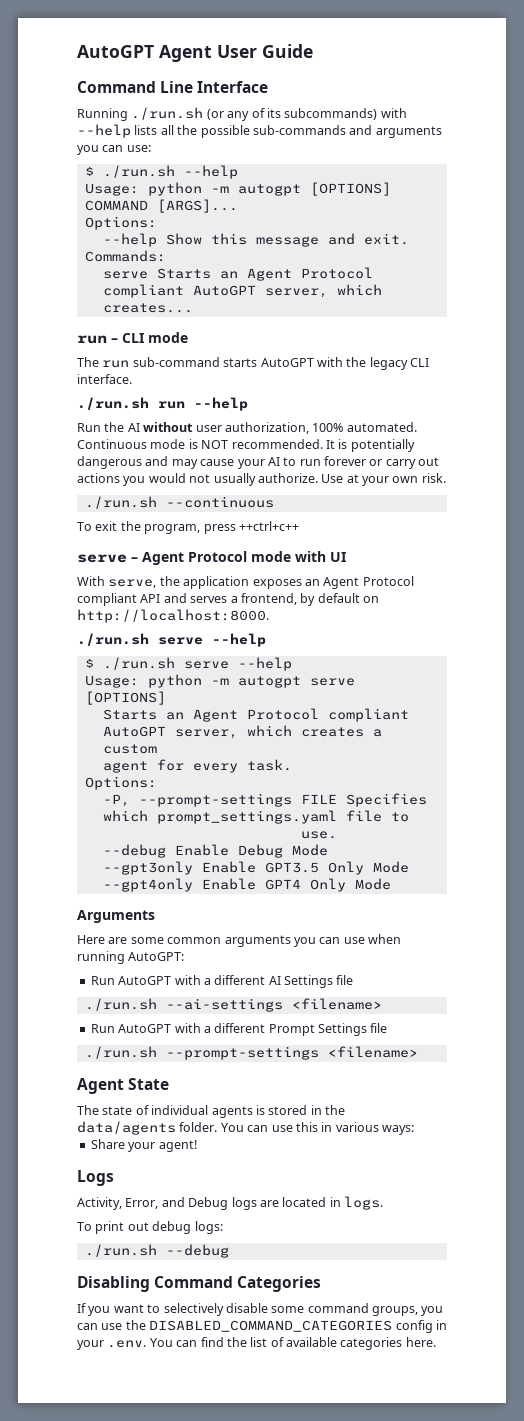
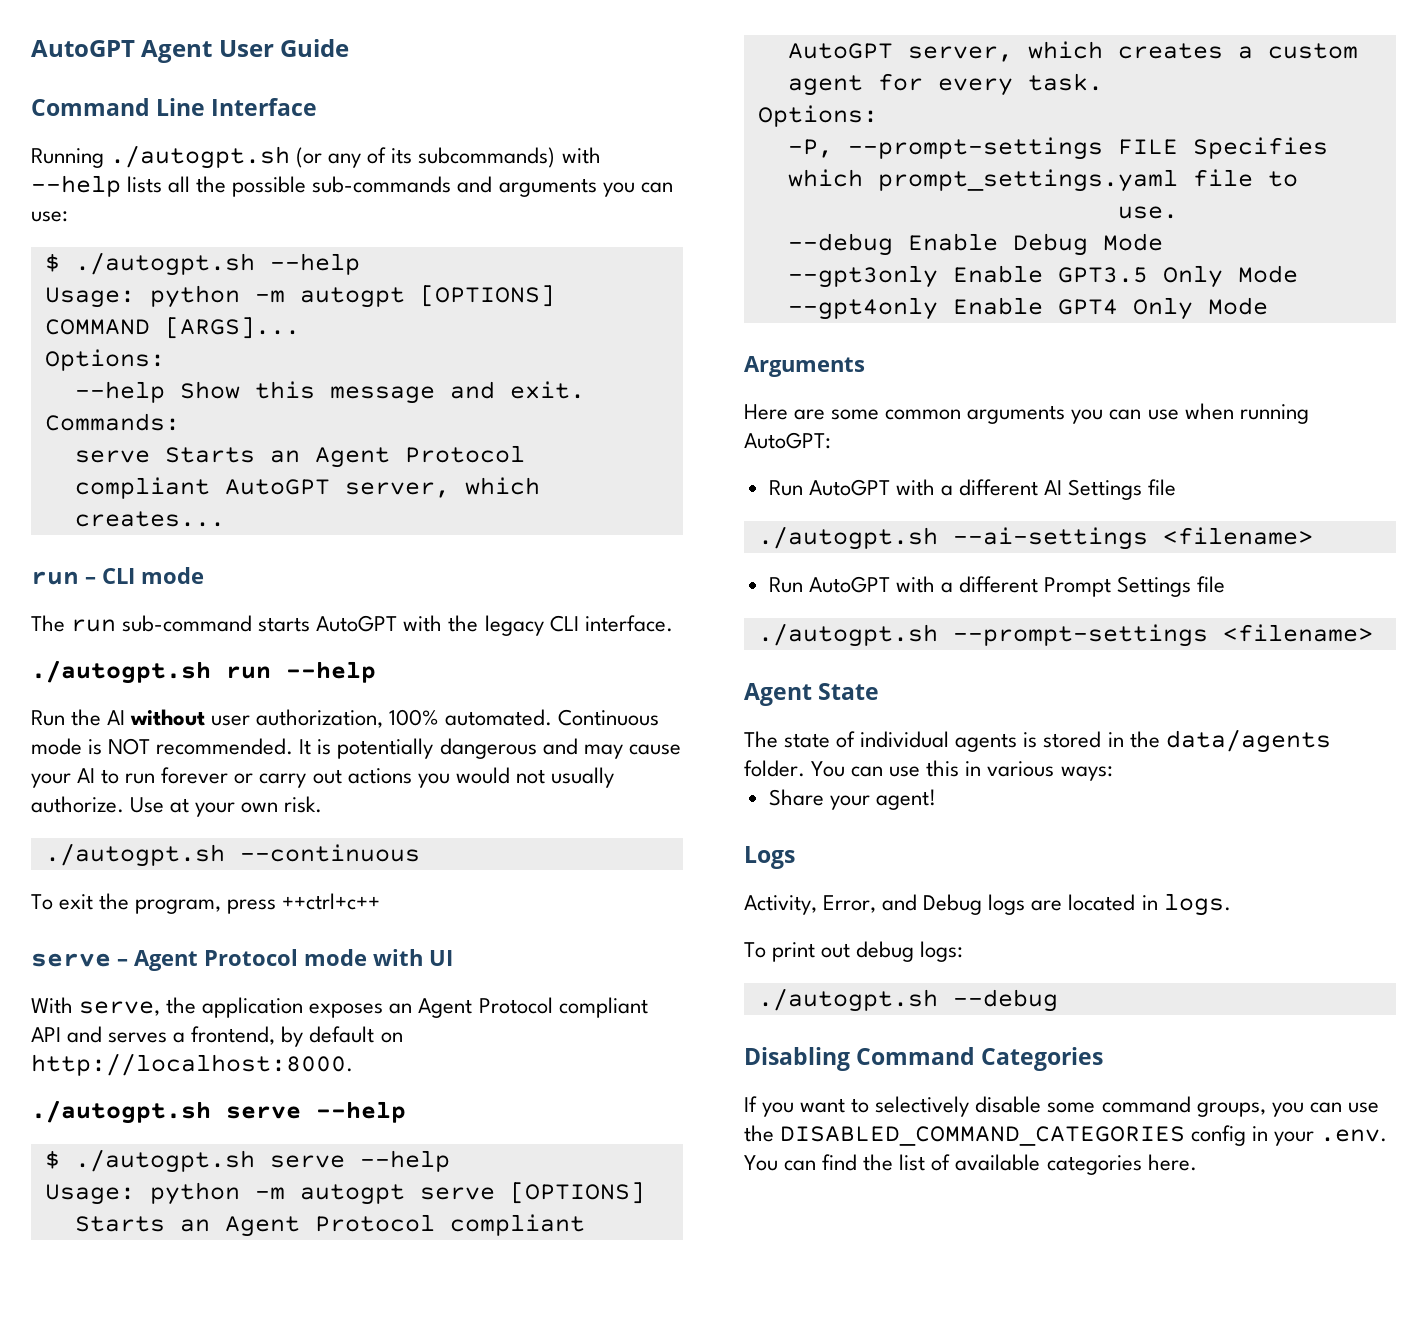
- Running ./run.sh (or any of its subcommands) with --help lists all the possible sub-commands and arguments you can use:
+ Running ./autogpt.sh (or any of its subcommands) with --help lists all the possible sub-commands and arguments you can use:
- $ ./run.sh --help
+ $ ./autogpt.sh --help
- ./run.sh run --help
+ ./autogpt.sh run --help
- ./run.sh --continuous
+ ./autogpt.sh --continuous
  With serve, the application exposes an Agent Protocol compliant API and serves a frontend, by default on http://localhost:8000.
- ./run.sh serve --help
+ ./autogpt.sh serve --help
- $ ./run.sh serve --help
+ $ ./autogpt.sh serve --help
- ./run.sh --ai-settings <filename>
+ ./autogpt.sh --ai-settings <filename>
- ./run.sh --prompt-settings <filename>
+ ./autogpt.sh --prompt-settings <filename>
- ./run.sh --debug
+ ./autogpt.sh --debug

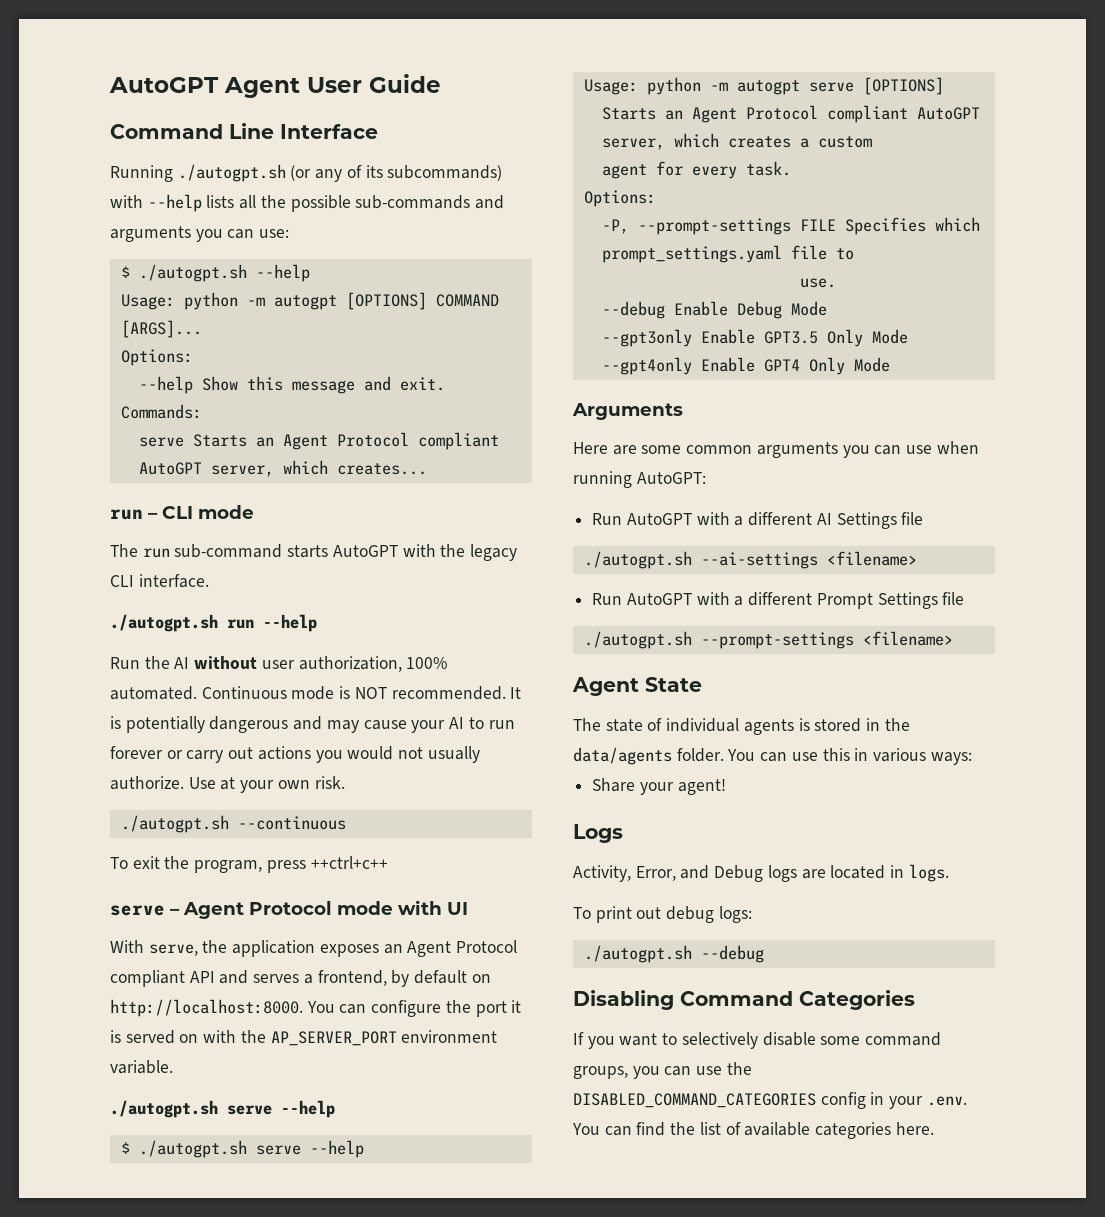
+ You can configure the port it is served on with the AP_SERVER_PORT environment variable.

